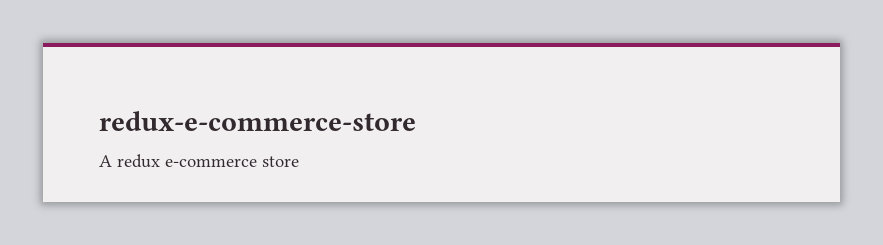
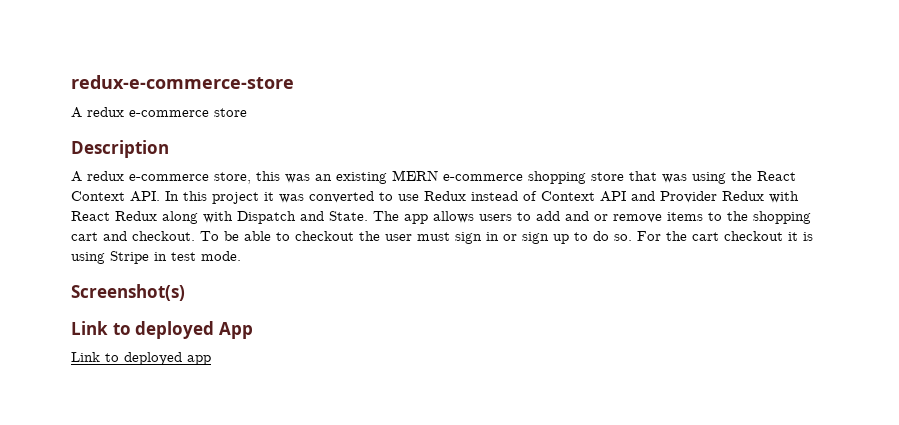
+ Description
+ A redux e-commerce store, this was an existing MERN e-commerce shopping store that was using the React Context API. In this project it was converted to use Redux instead of Context API and Provider Redux with React Redux along with Dispatch and State. The app allows users to add and or remove items to the shopping cart and checkout. To be able to checkout the user must sign in or sign up to do so. For the cart checkout it is using Stripe in test mode.
+ Screenshot(s)
+ Link to deployed App
+ Link to deployed app

